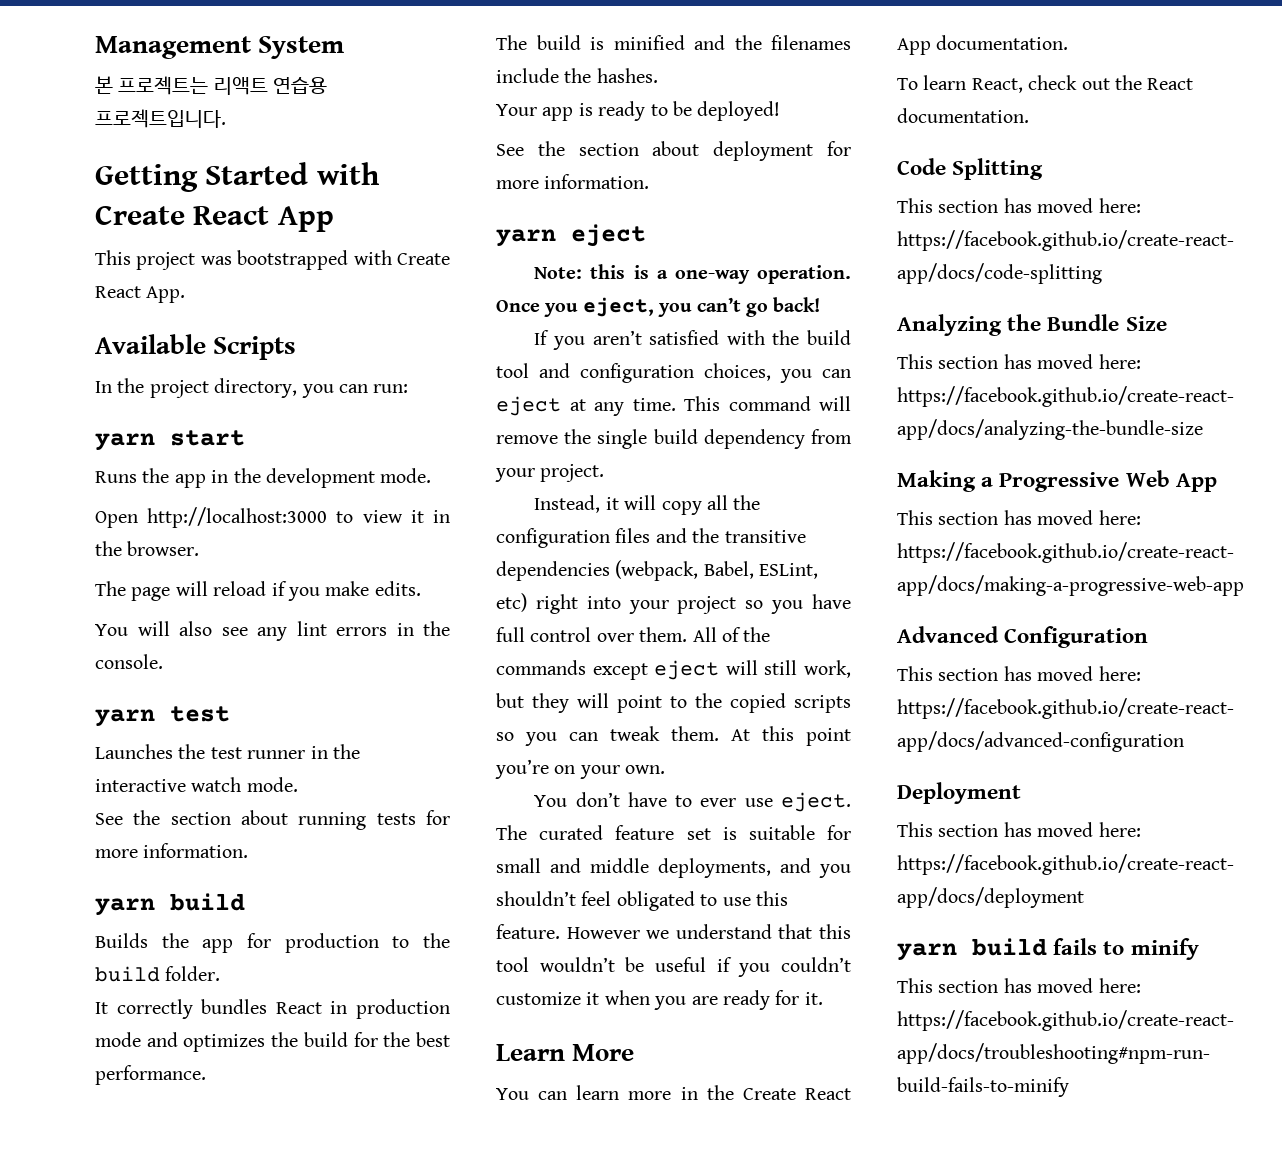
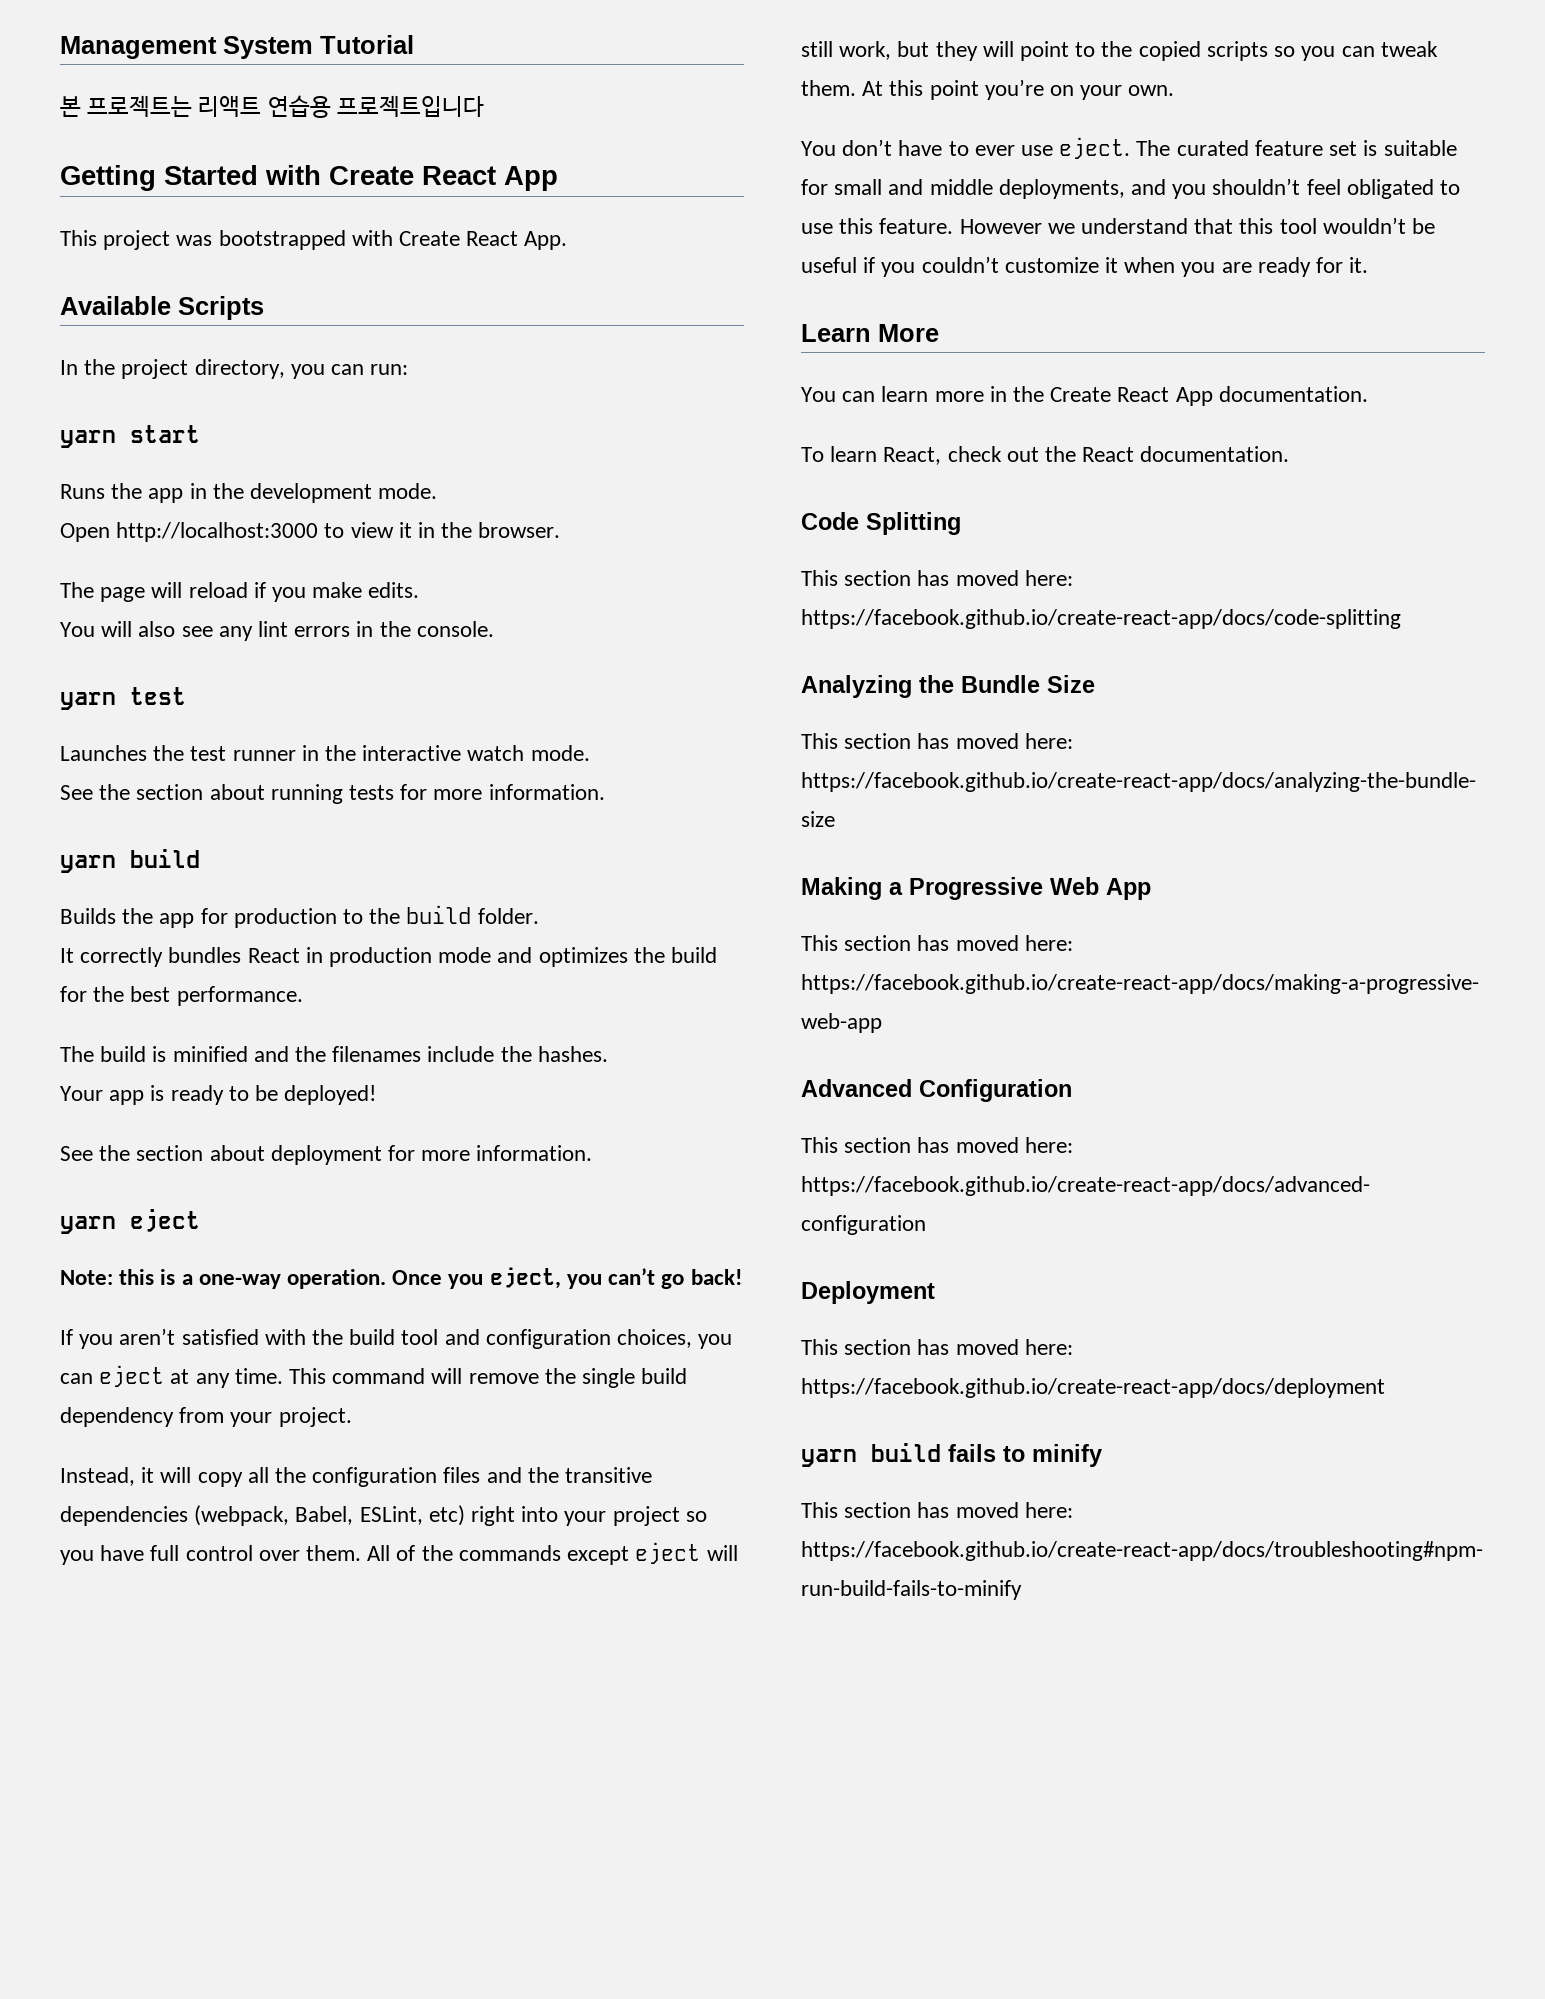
- Management System
+ Management System Tutorial
- 본 프로젝트는 리액트 연습용 프로젝트입니다.
+ 본 프로젝트는 리액트 연습용 프로젝트입니다

